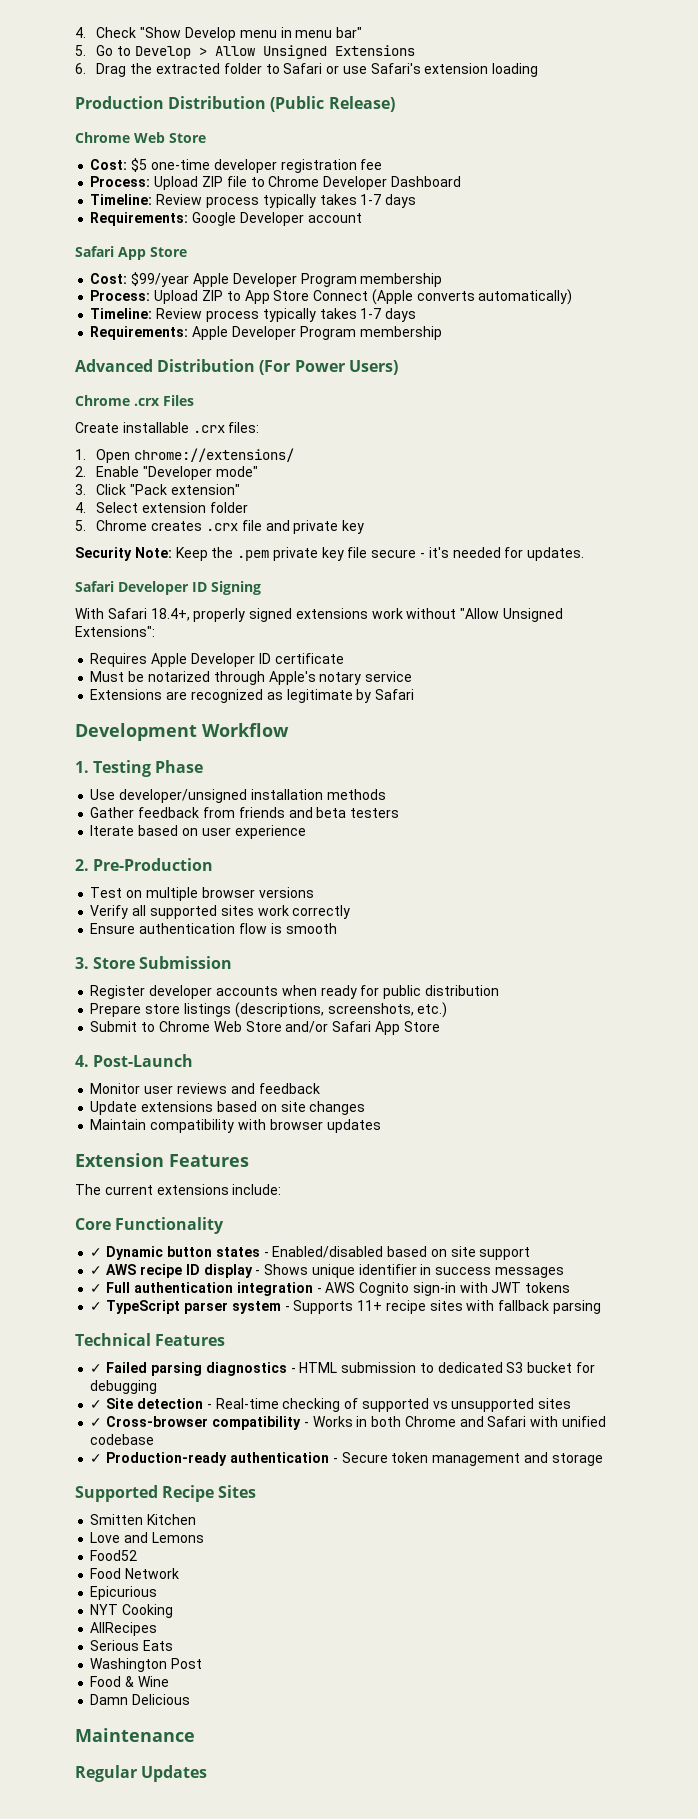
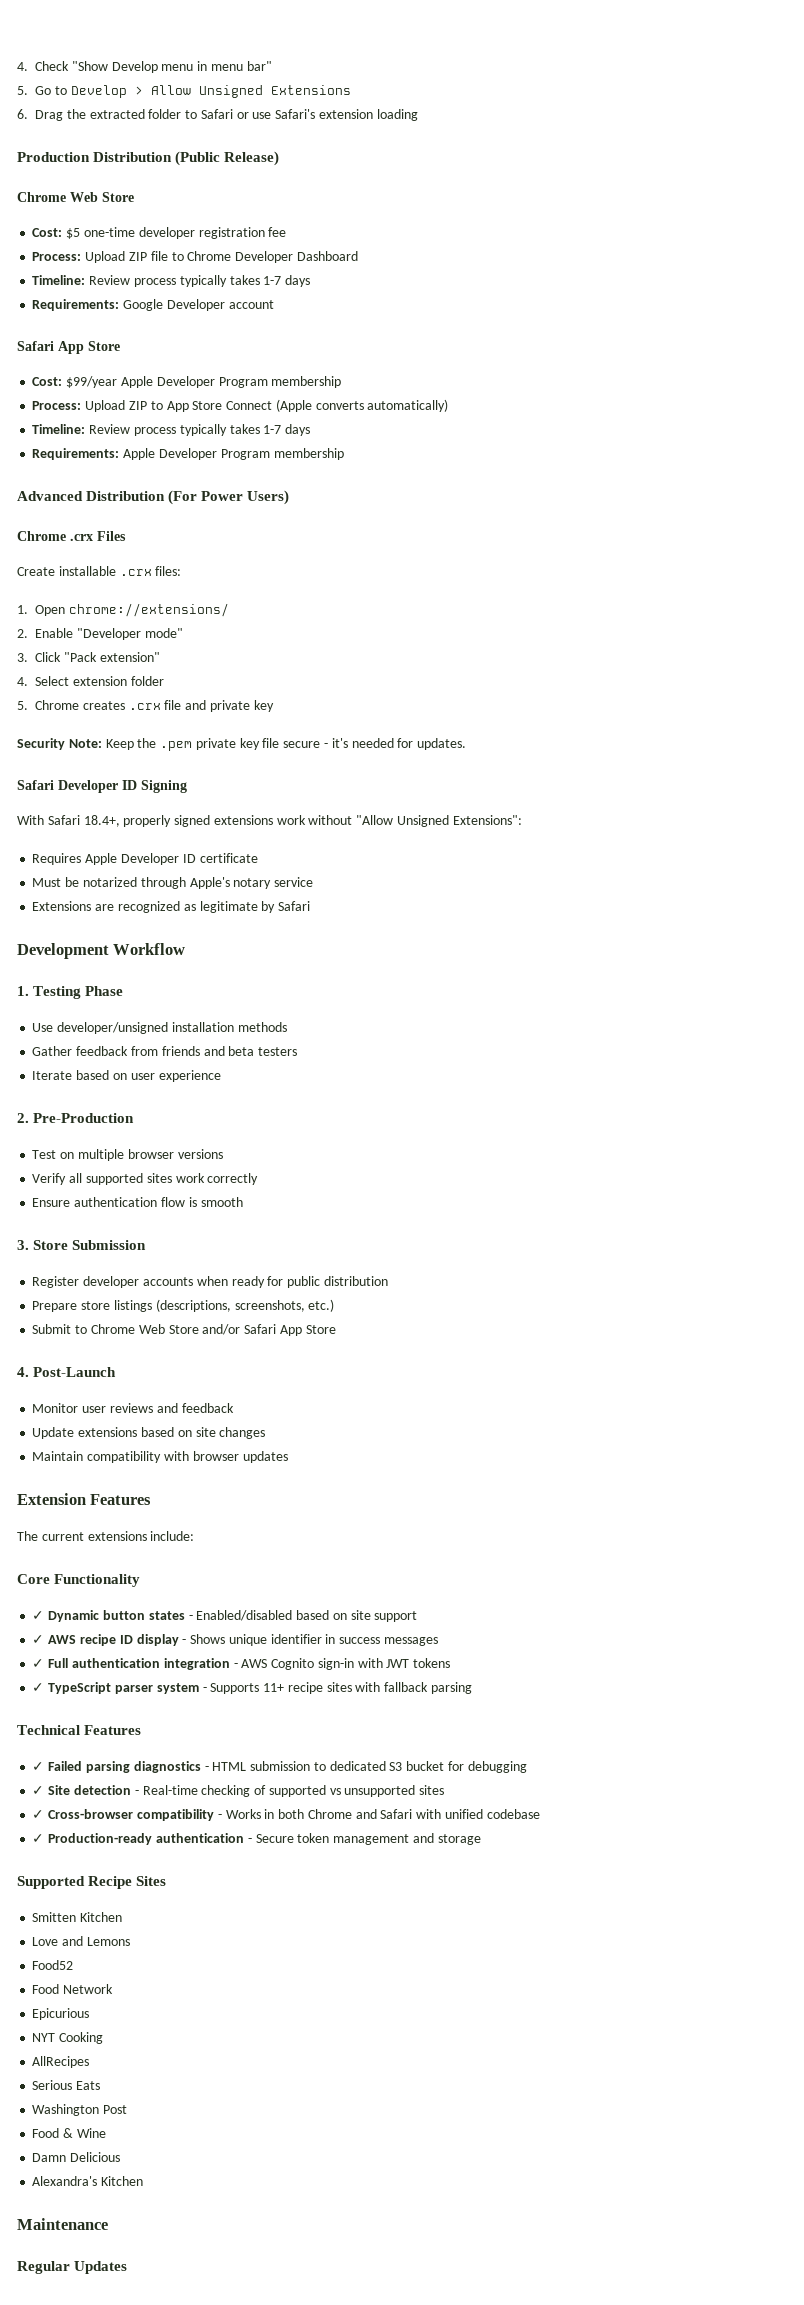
+ Alexandra's Kitchen

